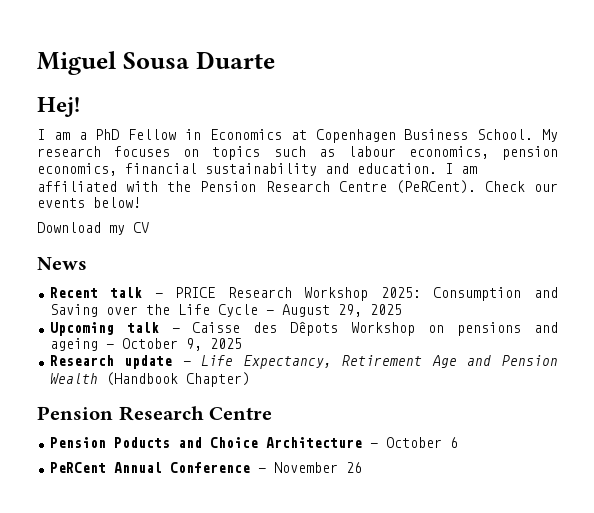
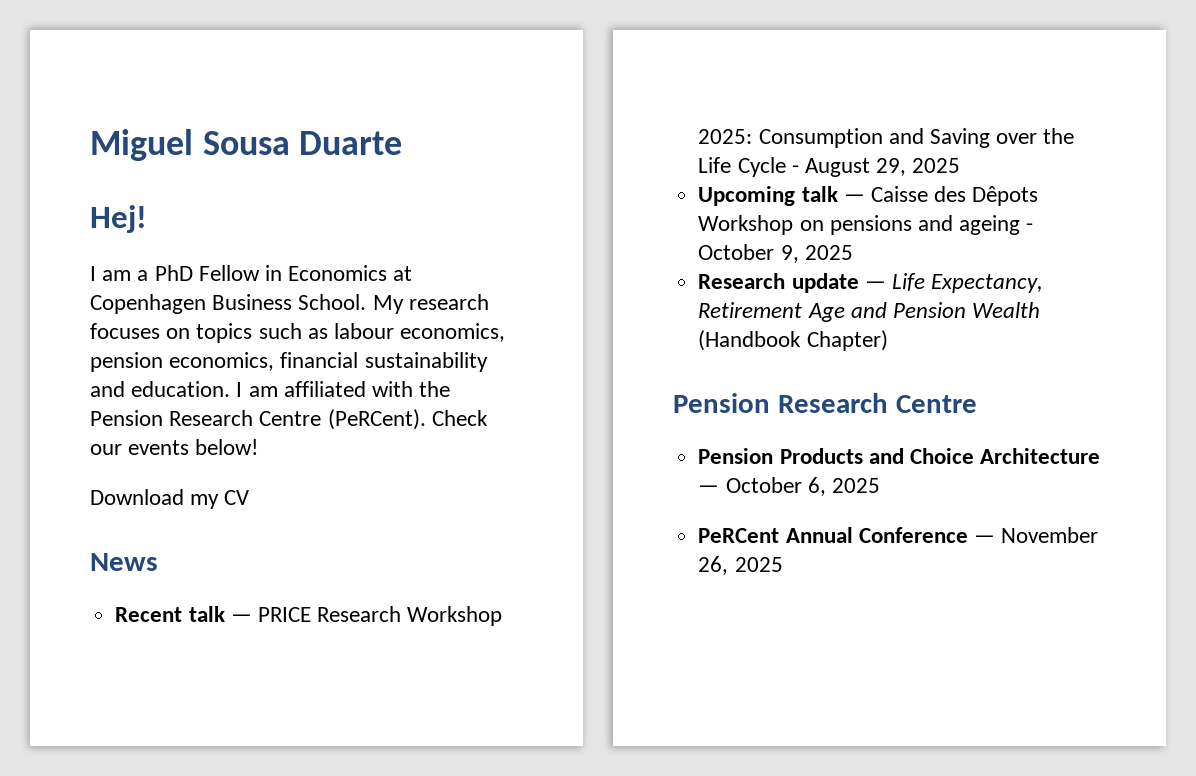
- Pension Poducts and Choice Architecture — October 6
+ Pension Products and Choice Architecture — October 6, 2025
- PeRCent Annual Conference — November 26
+ PeRCent Annual Conference — November 26, 2025

